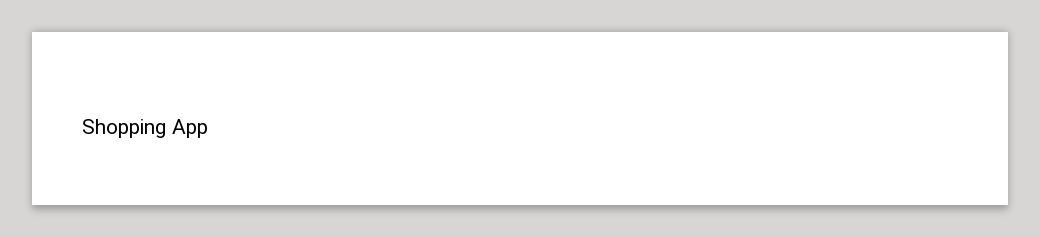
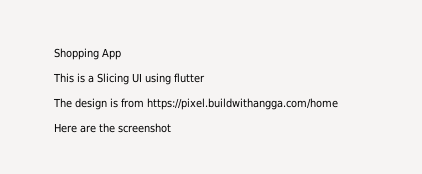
+ This is a Slicing UI using flutter
+ The design is from https://pixel.buildwithangga.com/home
+ Here are the screenshot

